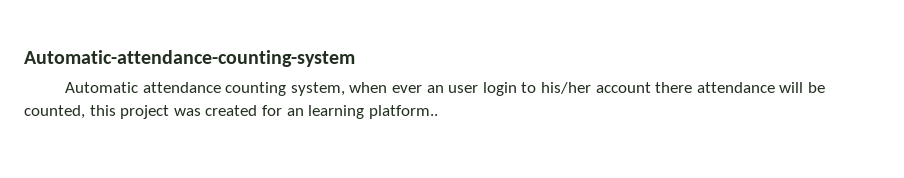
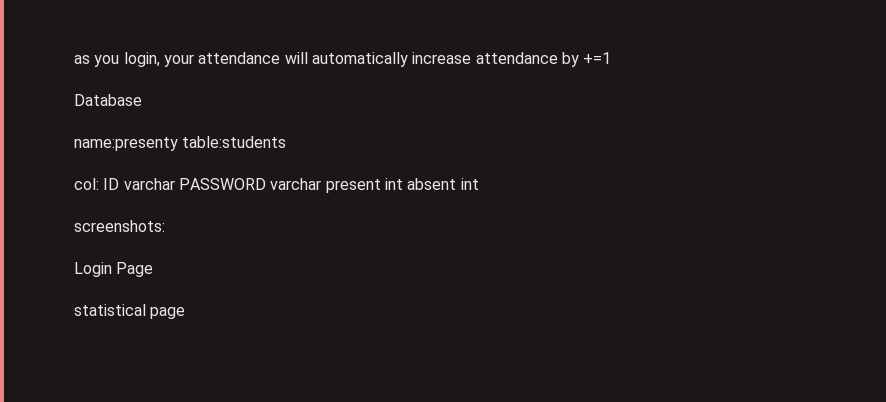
- Automatic-attendance-counting-system
- Automatic attendance counting system, when ever an user login to his/her account there attendance will be counted, this project was created for an learning platform..
+ as you login, your attendance will automatically increase attendance by +=1
+ Database
+ name:presenty table:students
+ col: ID varchar PASSWORD varchar present int absent int
+ screenshots:
+ Login Page
+ statistical page

